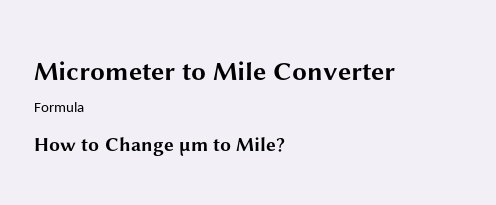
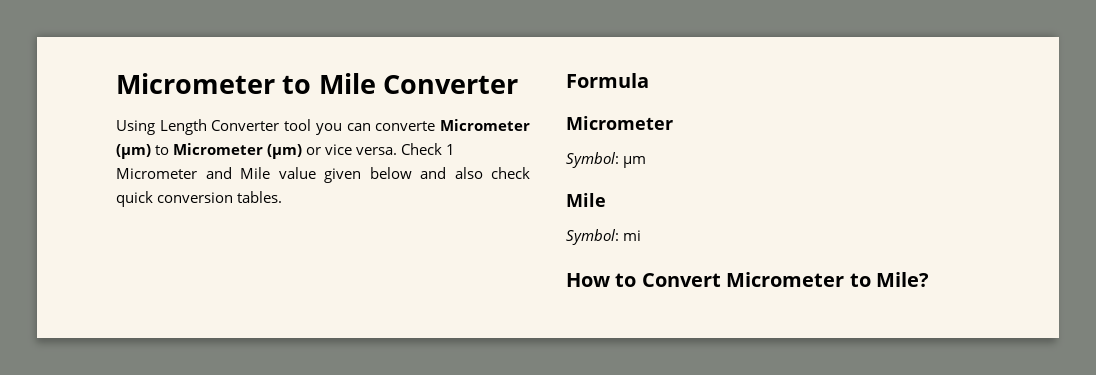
+ Using Length Converter tool you can converte Micrometer (μm) to Micrometer (μm) or vice versa. Check 1 Micrometer and Mile value given below and also check quick conversion tables.
  Formula
+ Micrometer
+ Symbol: μm
+ Mile
+ Symbol: mi
- How to Change μm to Mile?
+ How to Convert Micrometer to Mile?

